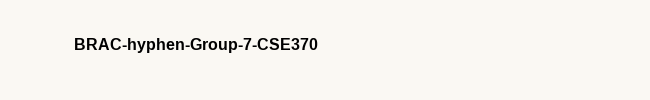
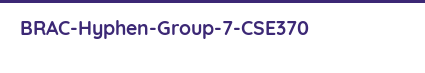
- BRAC-hyphen-Group-7-CSE370
+ BRAC-Hyphen-Group-7-CSE370

